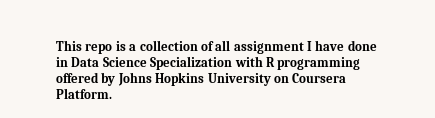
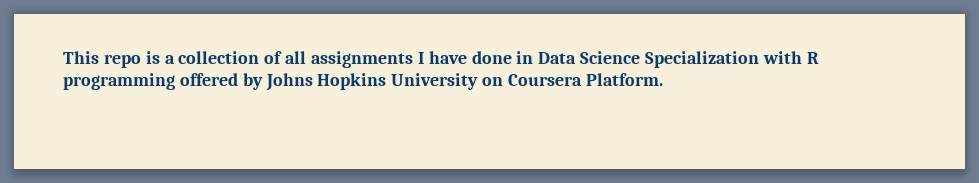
- This repo is a collection of all assignment I have done in Data Science Specialization with R programming offered by Johns Hopkins University on Coursera Platform.
+ This repo is a collection of all assignments I have done in Data Science Specialization with R programming offered by Johns Hopkins University on Coursera Platform.

